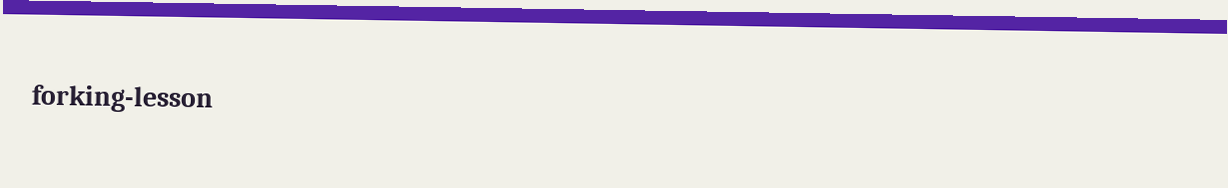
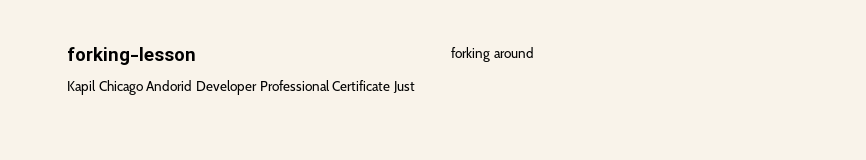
+ Kapil Chicago Andorid Developer Professional Certificate Just forking around

